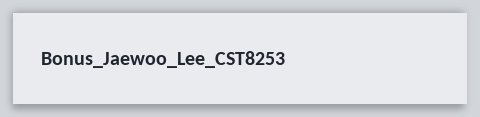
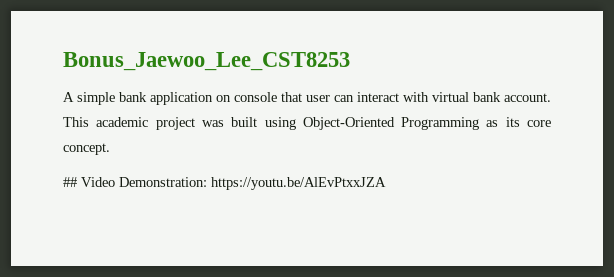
+ A simple bank application on console that user can interact with virtual bank account. This academic project was built using Object-Oriented Programming as its core concept.
+ ## Video Demonstration: https://youtu.be/AlEvPtxxJZA

